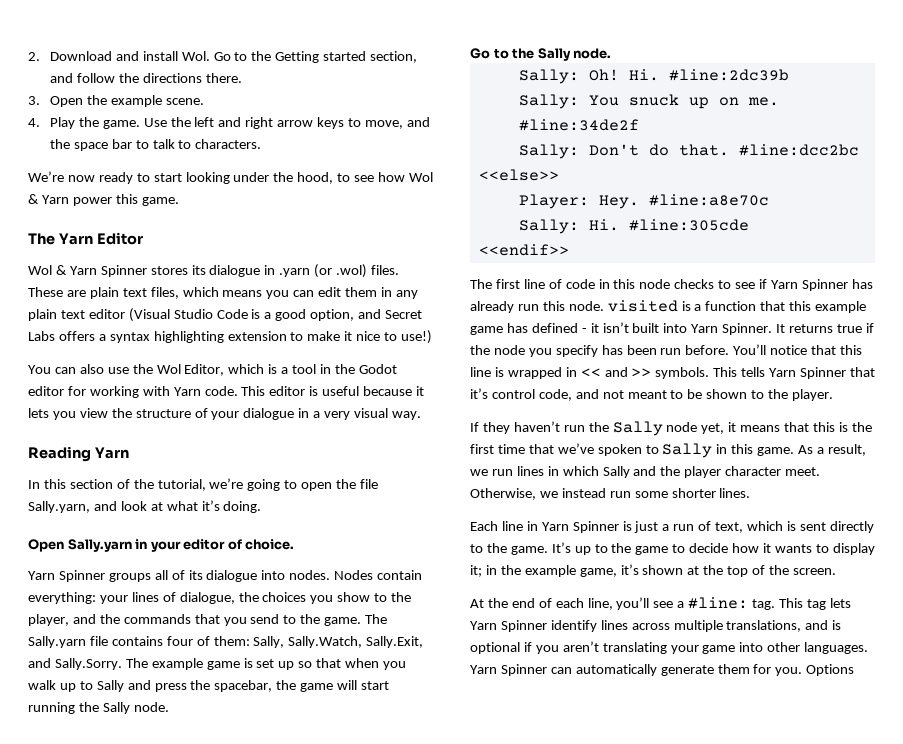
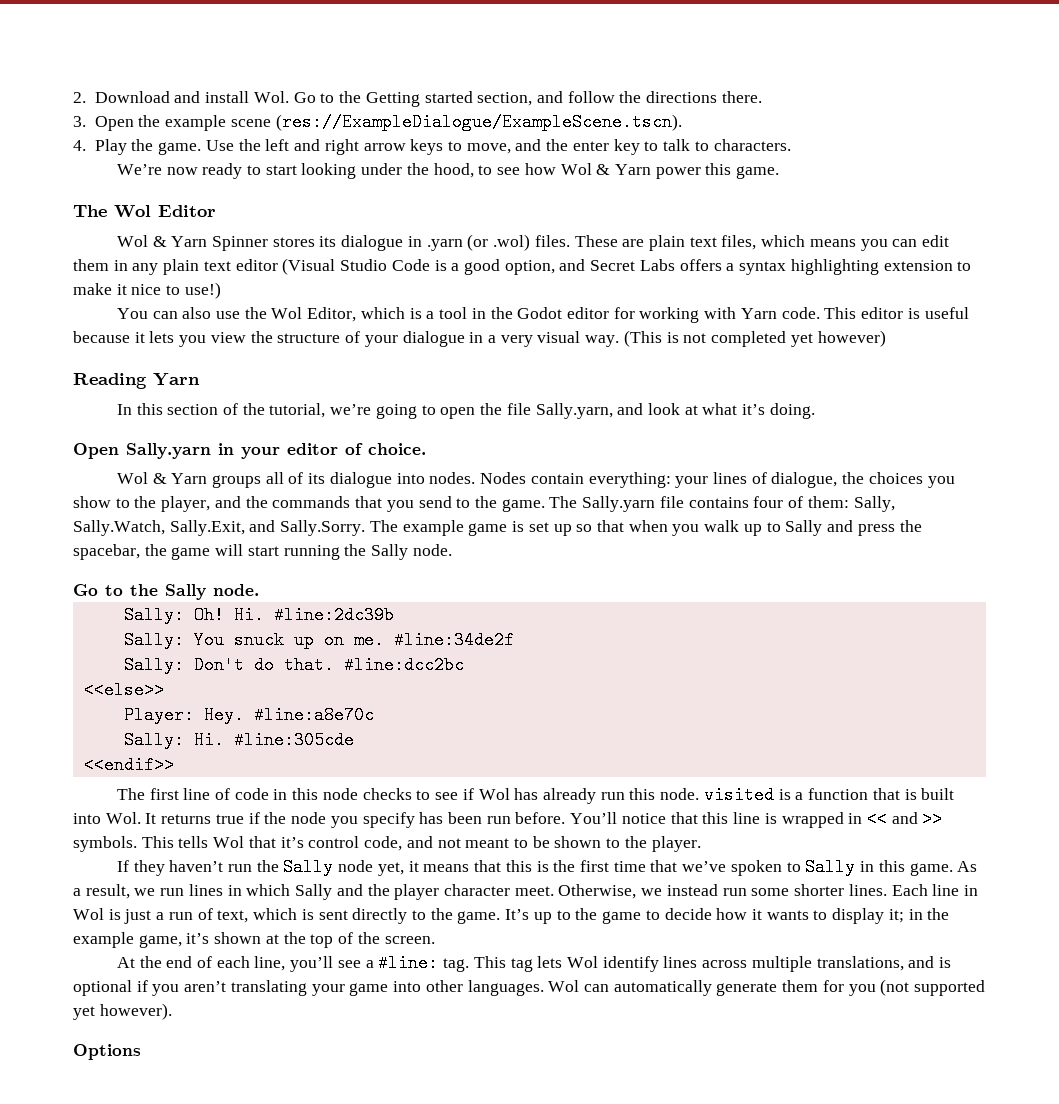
- 3. Open the example scene.
+ 3. Open the example scene (res://ExampleDialogue/ExampleScene.tscn).
- Use the left and right arrow keys to move, and the space bar to talk to characters.
+ Use the left and right arrow keys to move, and the enter key to talk to characters.
- The Yarn Editor
+ The Wol Editor
+ (This is not completed yet however)
- Yarn Spinner groups all of its dialogue into nodes.
+ Wol & Yarn groups all of its dialogue into nodes.
- The first line of code in this node checks to see if Yarn Spinner has already run this node. visited is a function that this example game has defined - it isn’t built into Yarn Spinner. It returns true if the node you specify has been run before.
+ The first line of code in this node checks to see if Wol has already run this node. visited is a function that is built into Wol. It returns true if the node you specify has been run before.
- This tells Yarn Spinner that it’s control code, and not meant to be shown to the player.
+ This tells Wol that it’s control code, and not meant to be shown to the player.
- Otherwise, we instead run some shorter lines.
- Each line in Yarn Spinner is just a run of text, which is sent directly to the game.
+ Otherwise, we instead run some shorter lines. Each line in Wol is just a run of text, which is sent directly to the game.
- This tag lets Yarn Spinner identify lines across multiple translations, and is optional if you aren’t translating your game into other languages.
+ This tag lets Wol identify lines across multiple translations, and is optional if you aren’t translating your game into other languages.
- Yarn Spinner can automatically generate them for you. Options
+ Wol can automatically generate them for you (not supported yet however).
+ Options

